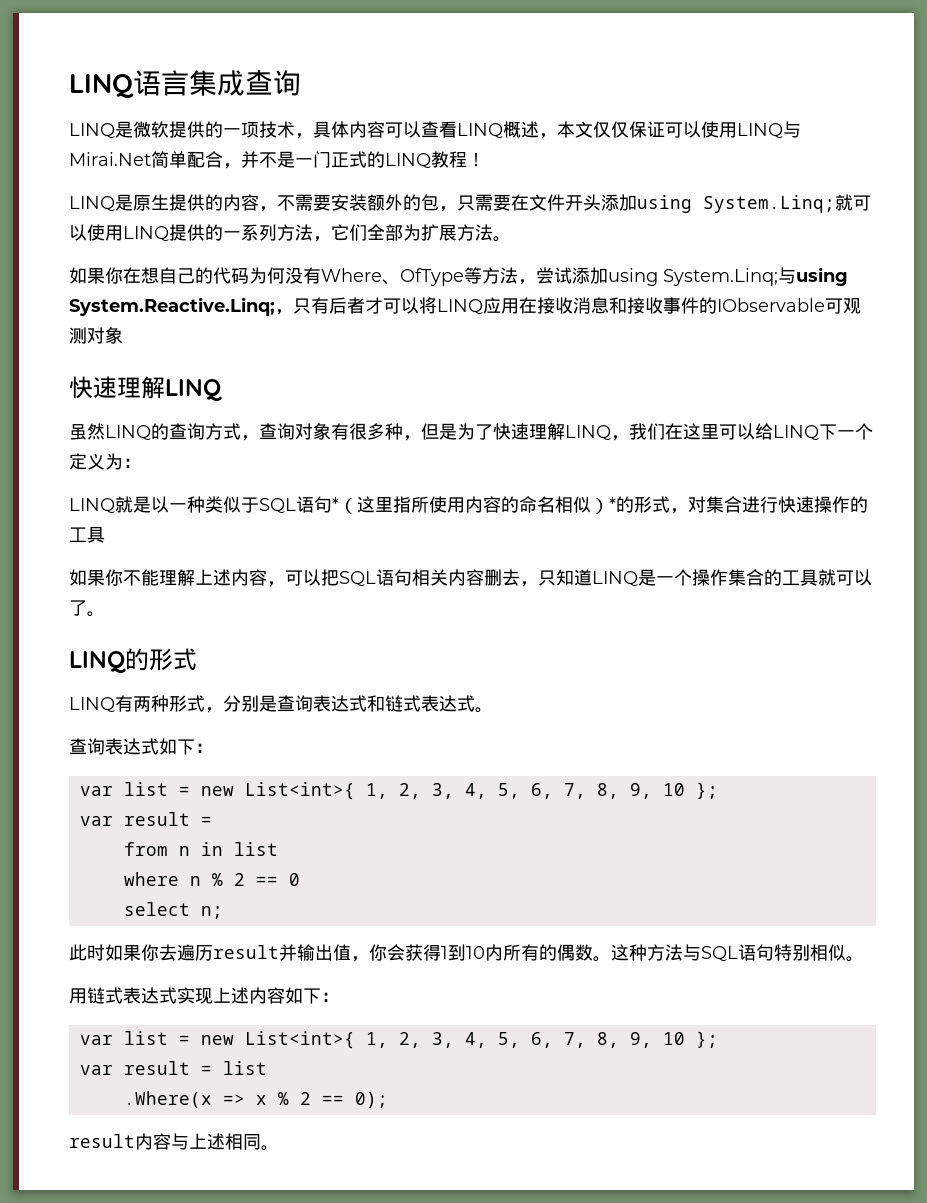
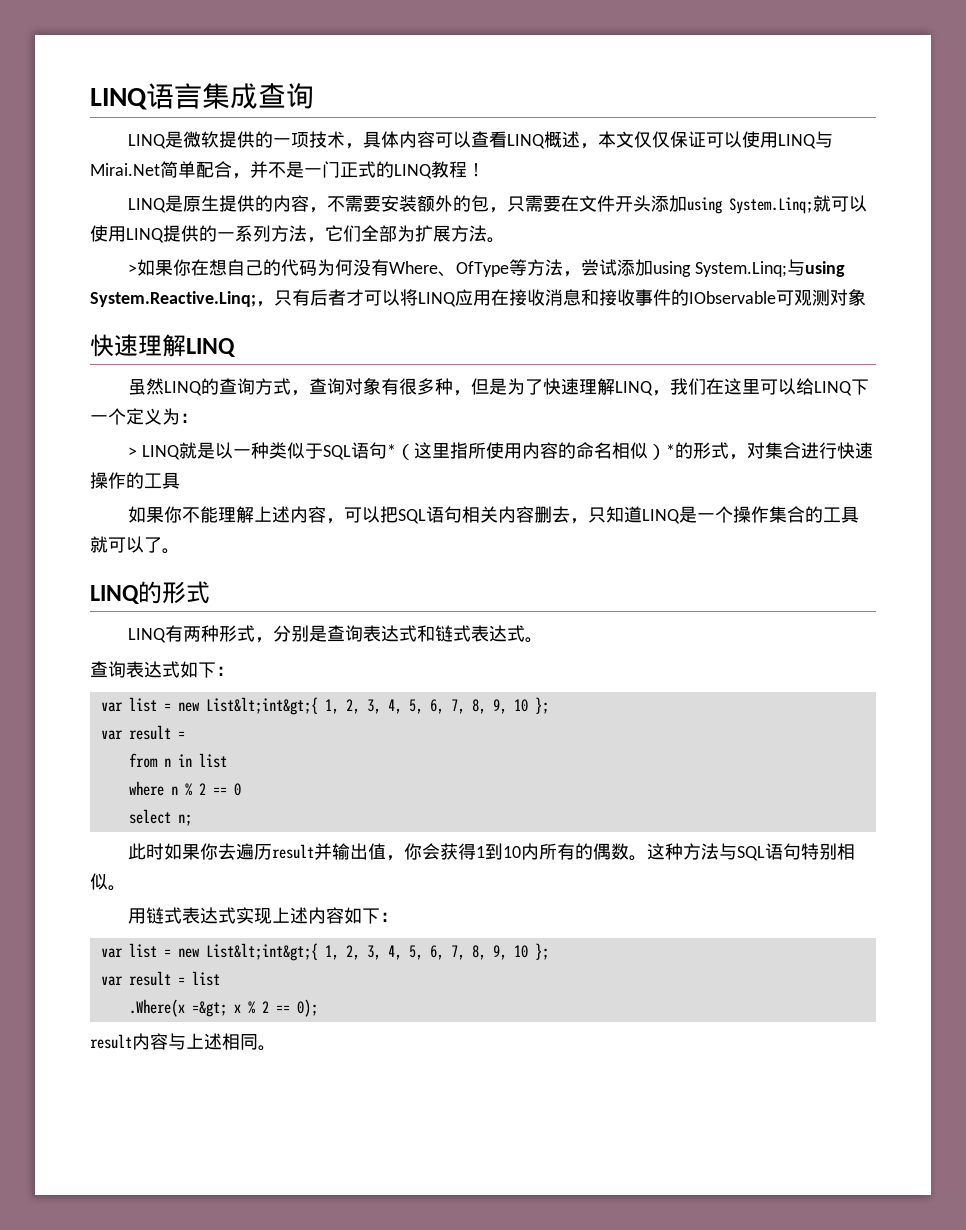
- 如果你在想自己的代码为何没有Where、OfType等方法，尝试添加using System.Linq;与using System.Reactive.Linq;，只有后者才可以将LINQ应用在接收消息和接收事件的IObservable可观测对象
+ >如果你在想自己的代码为何没有Where、OfType等方法，尝试添加using System.Linq;与using System.Reactive.Linq;，只有后者才可以将LINQ应用在接收消息和接收事件的IObservable可观测对象
- LINQ就是以一种类似于SQL语句*（这里指所使用内容的命名相似）*的形式，对集合进行快速操作的工具
+ > LINQ就是以一种类似于SQL语句*（这里指所使用内容的命名相似）*的形式，对集合进行快速操作的工具
  查询表达式如下：
- var list = new List<int>{ 1, 2, 3, 4, 5, 6, 7, 8, 9, 10 };
+ var list = new List&lt;int&gt;{ 1, 2, 3, 4, 5, 6, 7, 8, 9, 10 };
  用链式表达式实现上述内容如下：
- var list = new List<int>{ 1, 2, 3, 4, 5, 6, 7, 8, 9, 10 };
+ var list = new List&lt;int&gt;{ 1, 2, 3, 4, 5, 6, 7, 8, 9, 10 };
- .Where(x => x % 2 == 0);
+ .Where(x =&gt; x % 2 == 0);

